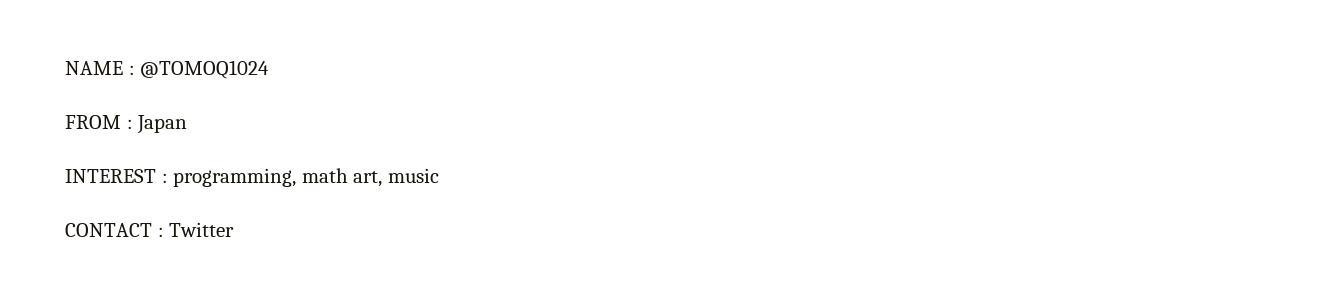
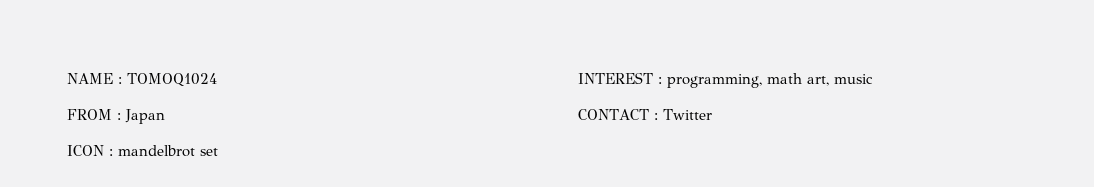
- NAME : @TOMOQ1024
+ NAME : TOMOQ1024
+ ICON : mandelbrot set

